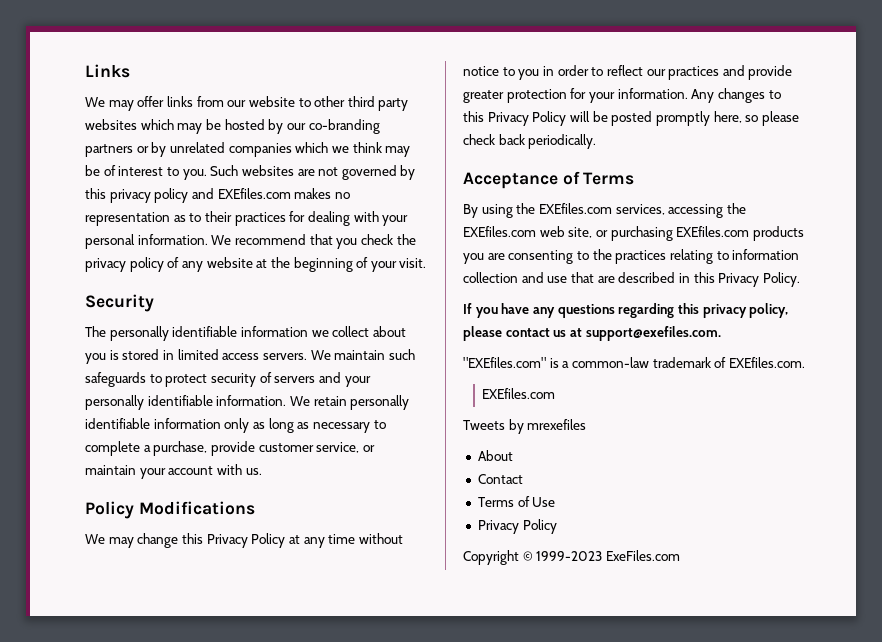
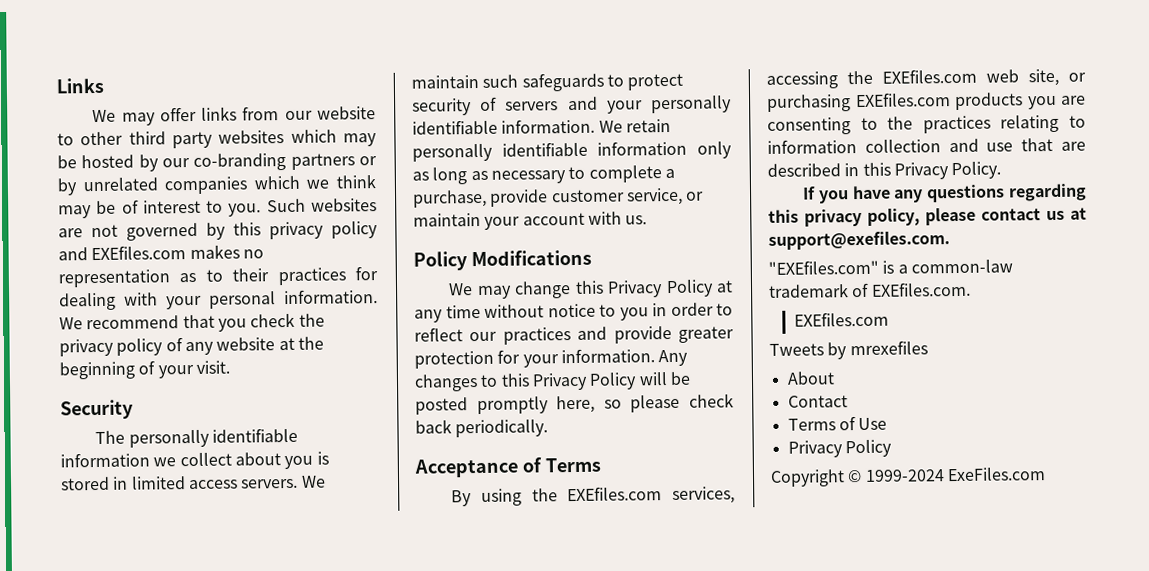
- Copyright © 1999-2023 ExeFiles.com
+ Copyright © 1999-2024 ExeFiles.com

